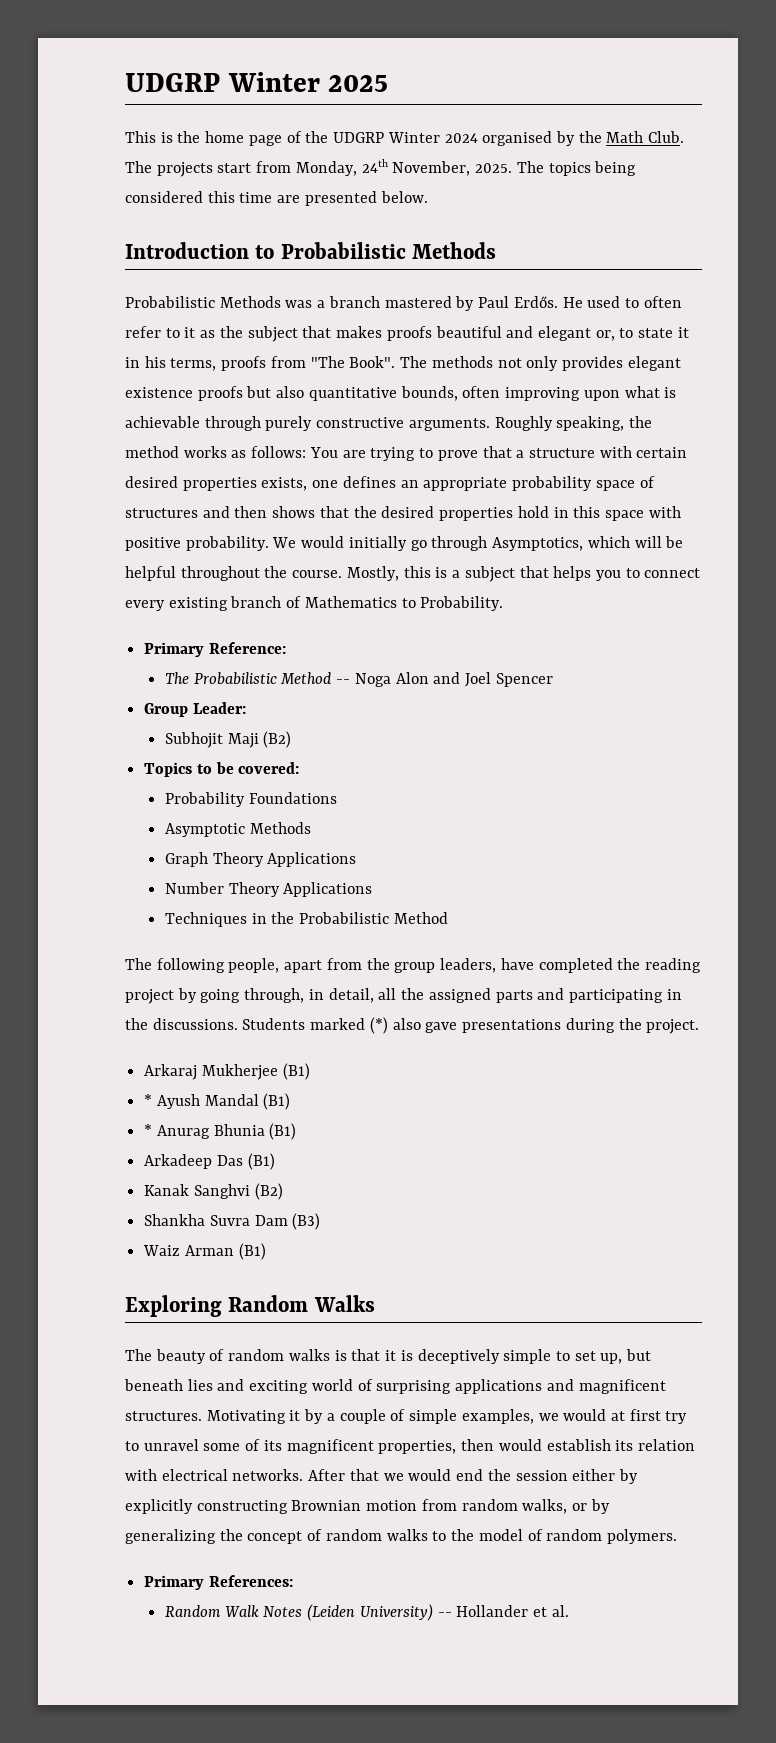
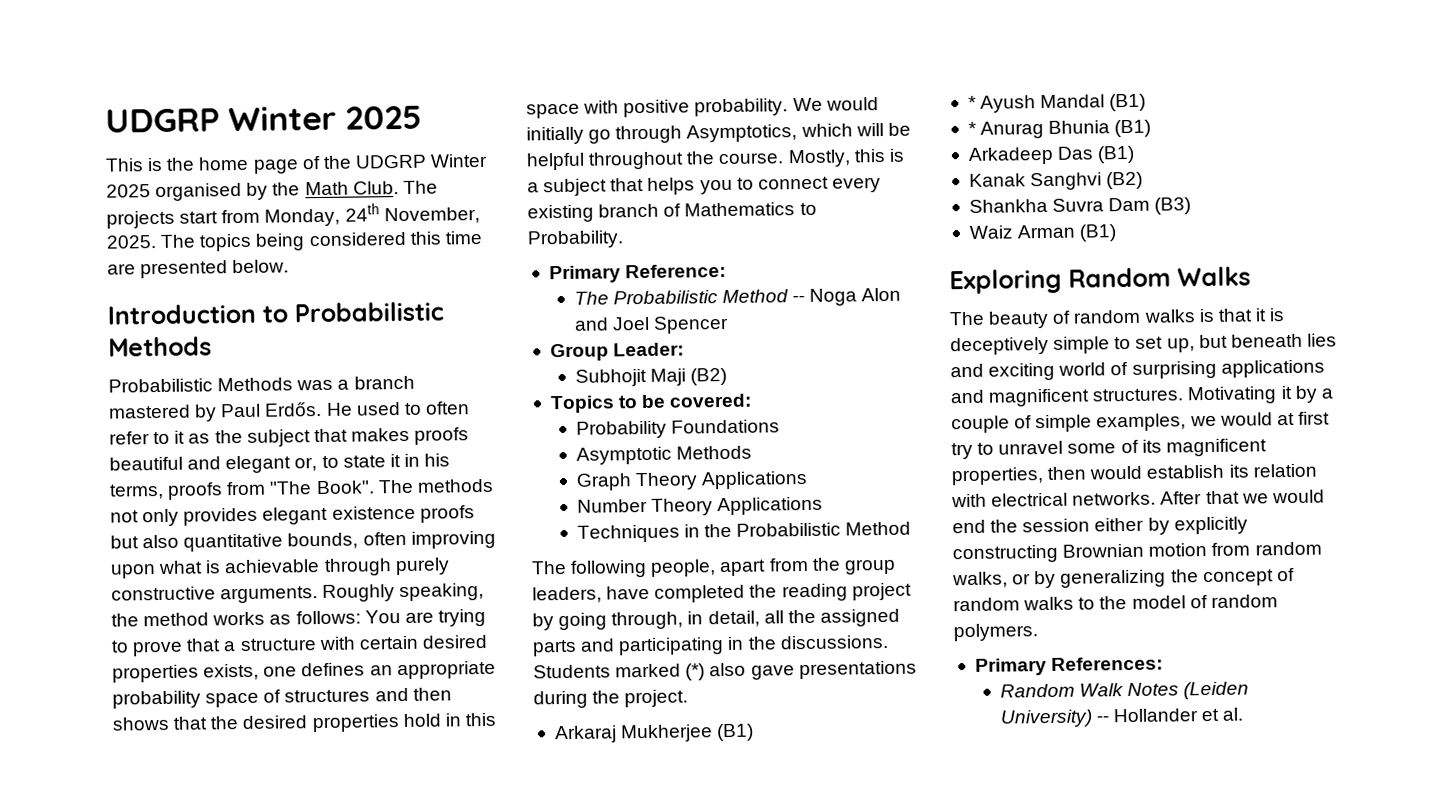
- This is the home page of the UDGRP Winter 2024 organised by the Math Club.
+ This is the home page of the UDGRP Winter 2025 organised by the Math Club.

